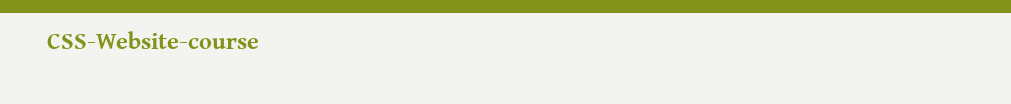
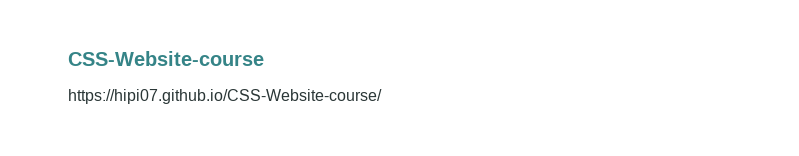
+ https://hipi07.github.io/CSS-Website-course/

